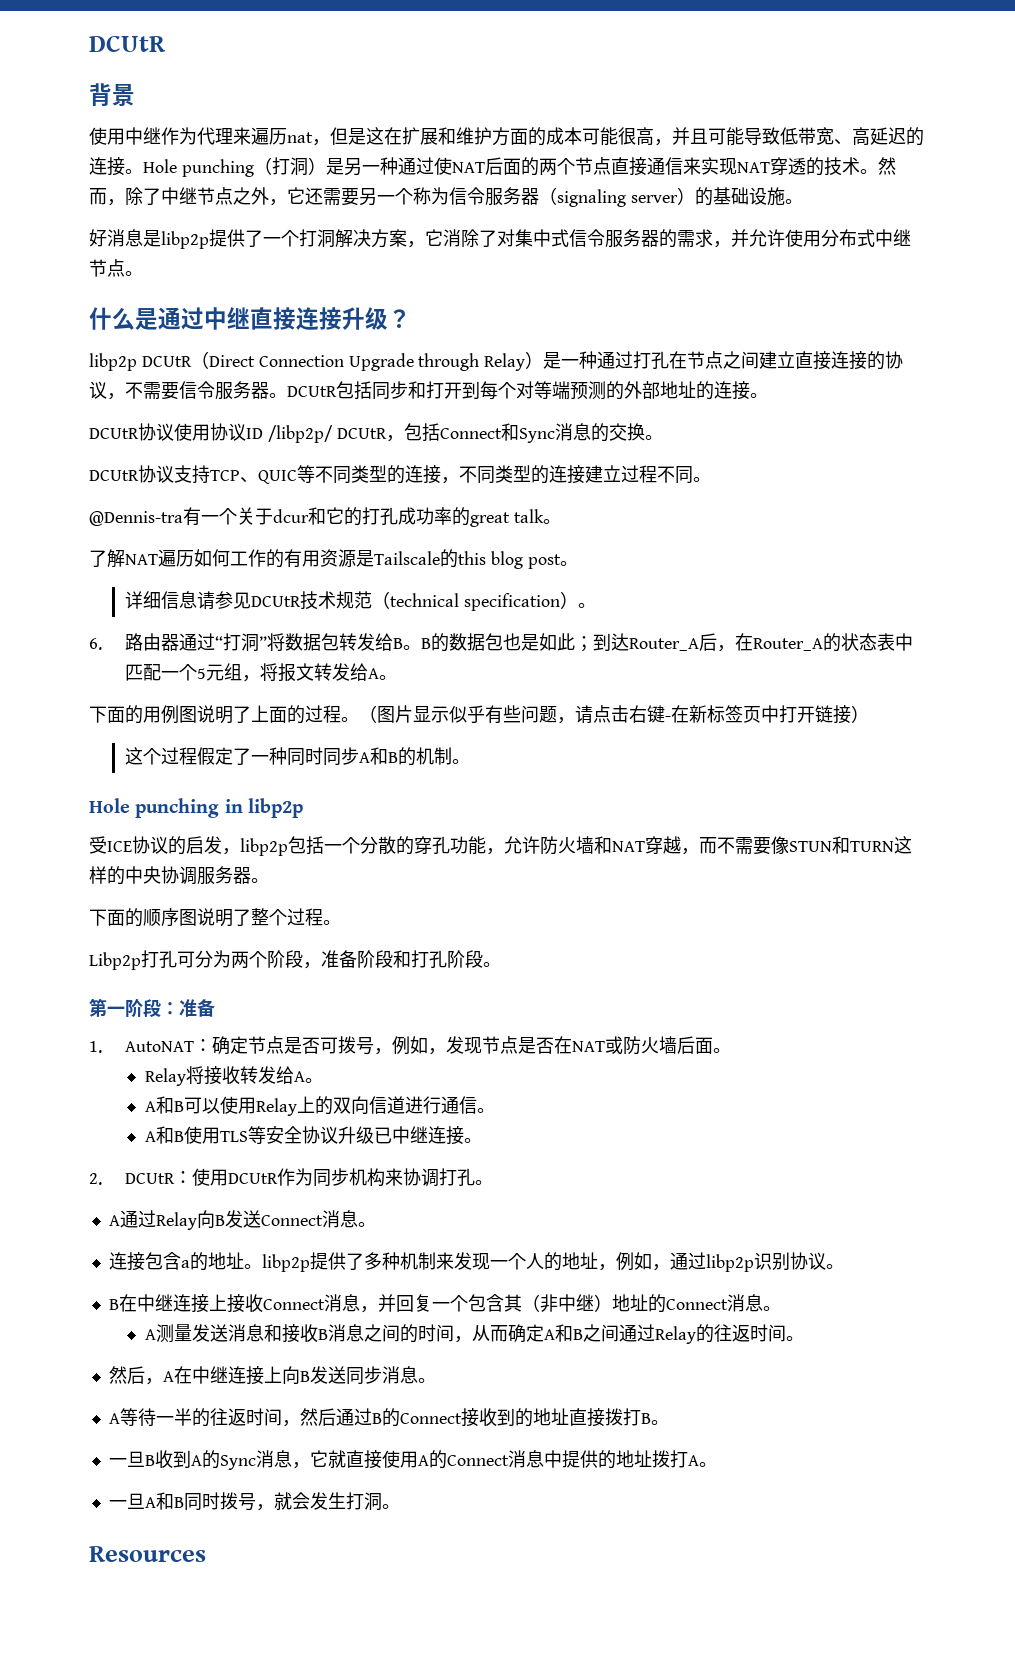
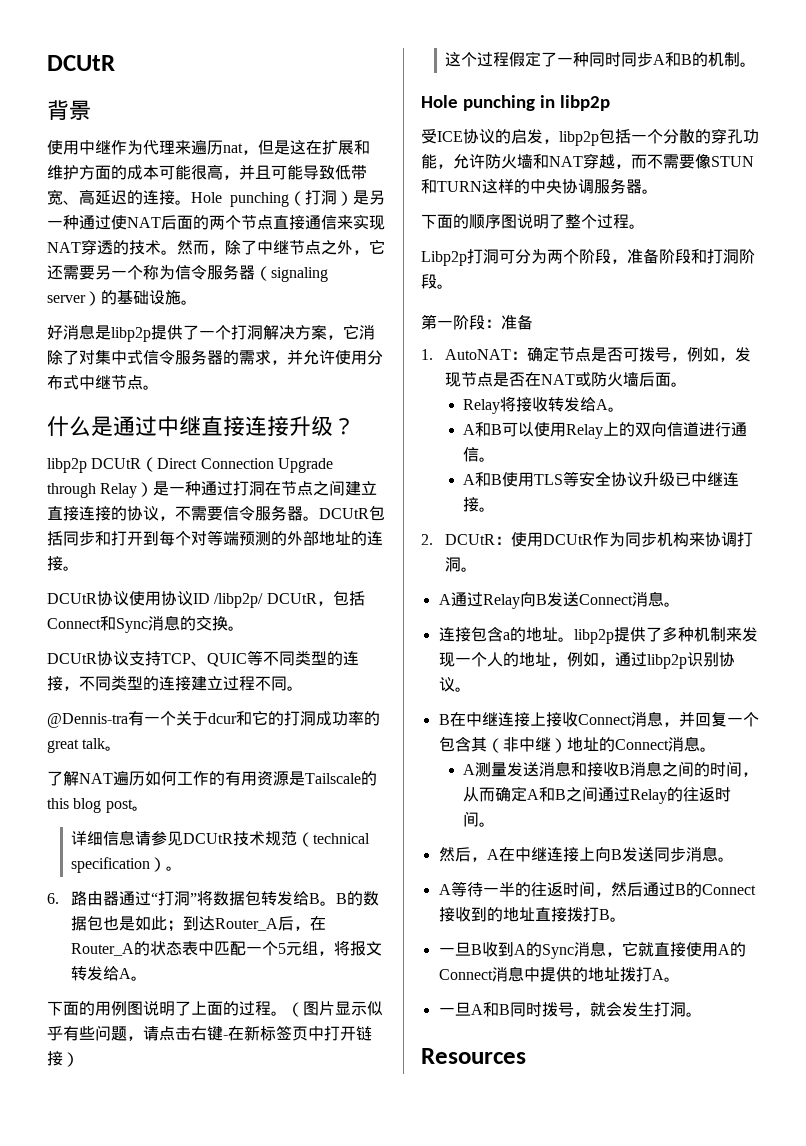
- libp2p DCUtR（Direct Connection Upgrade through Relay）是一种通过打孔在节点之间建立直接连接的协议，不需要信令服务器。
+ libp2p DCUtR（Direct Connection Upgrade through Relay）是一种通过打洞在节点之间建立直接连接的协议，不需要信令服务器。
- @Dennis-tra有一个关于dcur和它的打孔成功率的great talk。
+ @Dennis-tra有一个关于dcur和它的打洞成功率的great talk。
- Libp2p打孔可分为两个阶段，准备阶段和打孔阶段。
+ Libp2p打洞可分为两个阶段，准备阶段和打洞阶段。
- 2. DCUtR：使用DCUtR作为同步机构来协调打孔。
+ 2. DCUtR：使用DCUtR作为同步机构来协调打洞。

